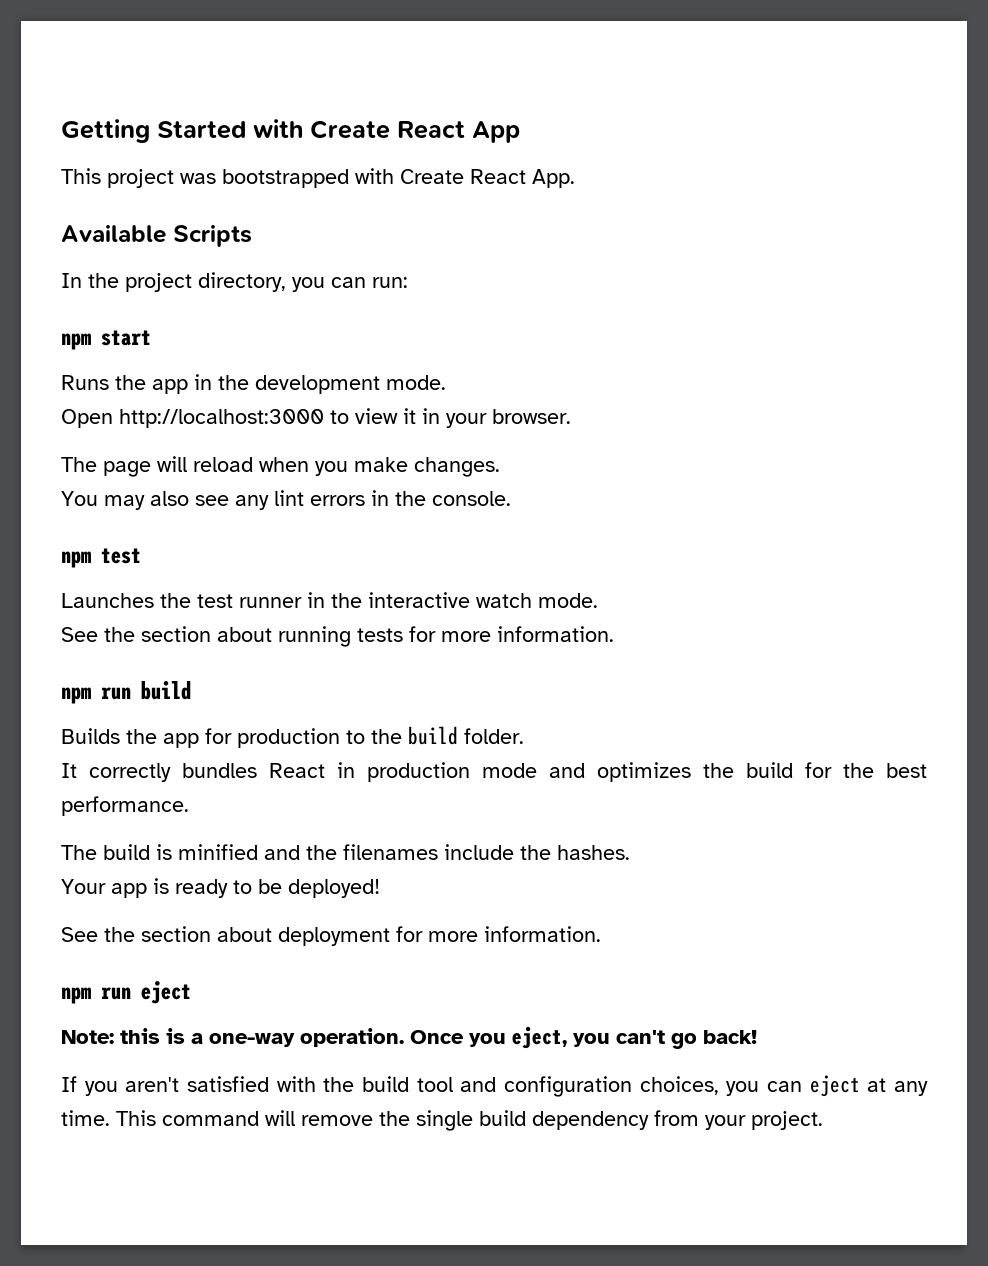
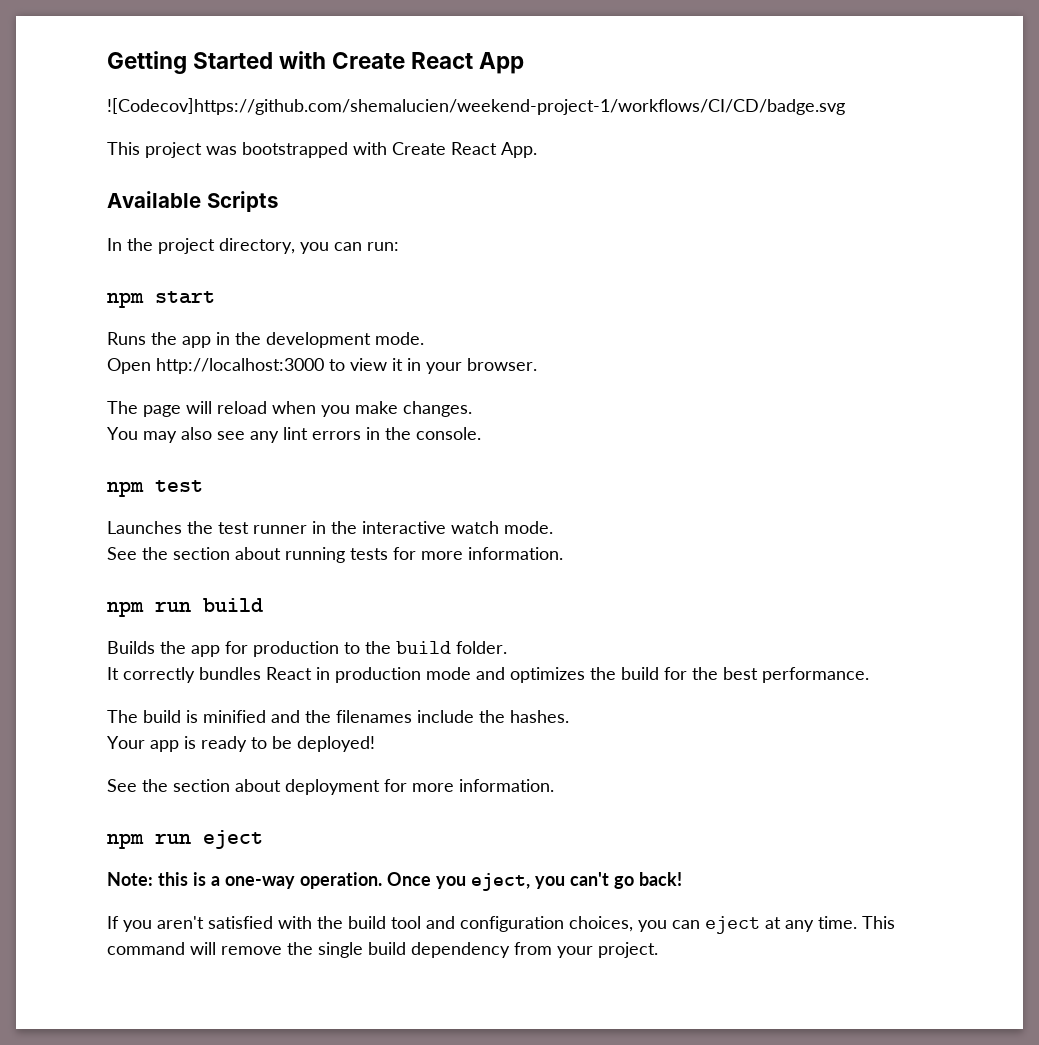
+ ![Codecov]https://github.com/shemalucien/weekend-project-1/workflows/CI/CD/badge.svg

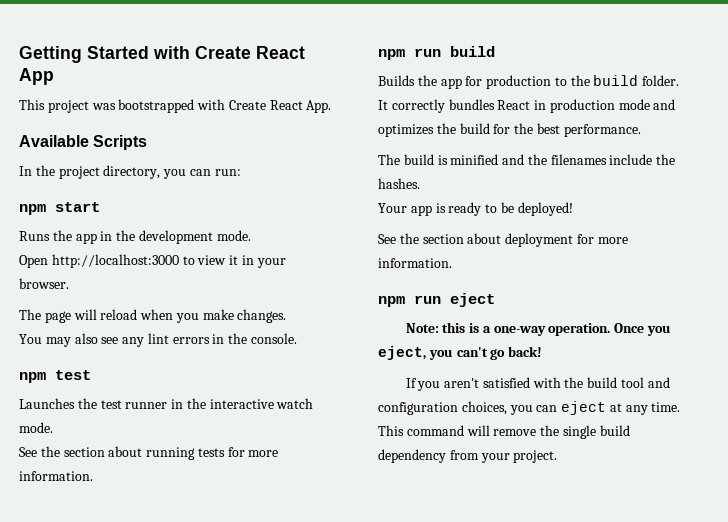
- ![Codecov]https://github.com/shemalucien/weekend-project-1/workflows/CI/CD/badge.svg

